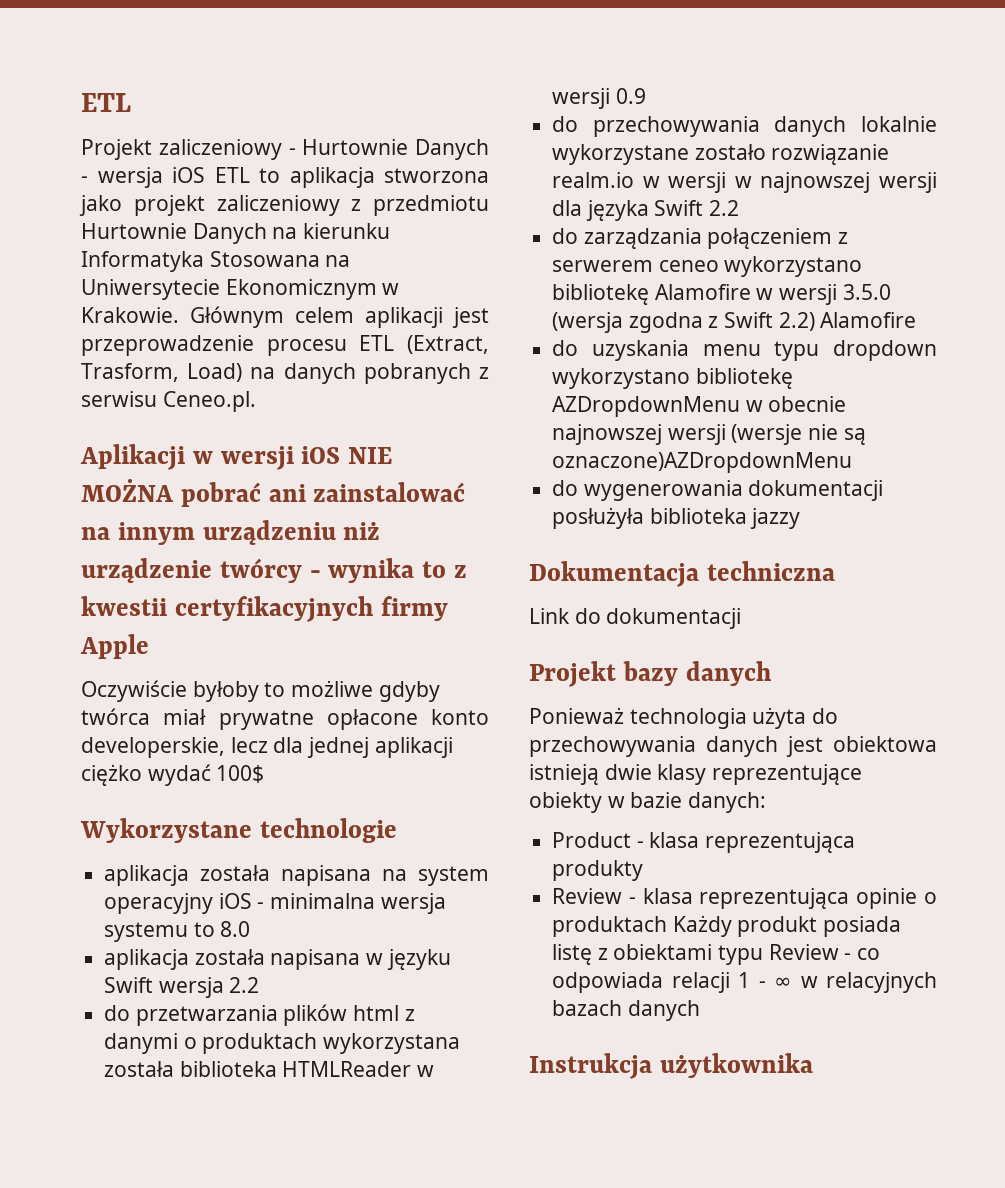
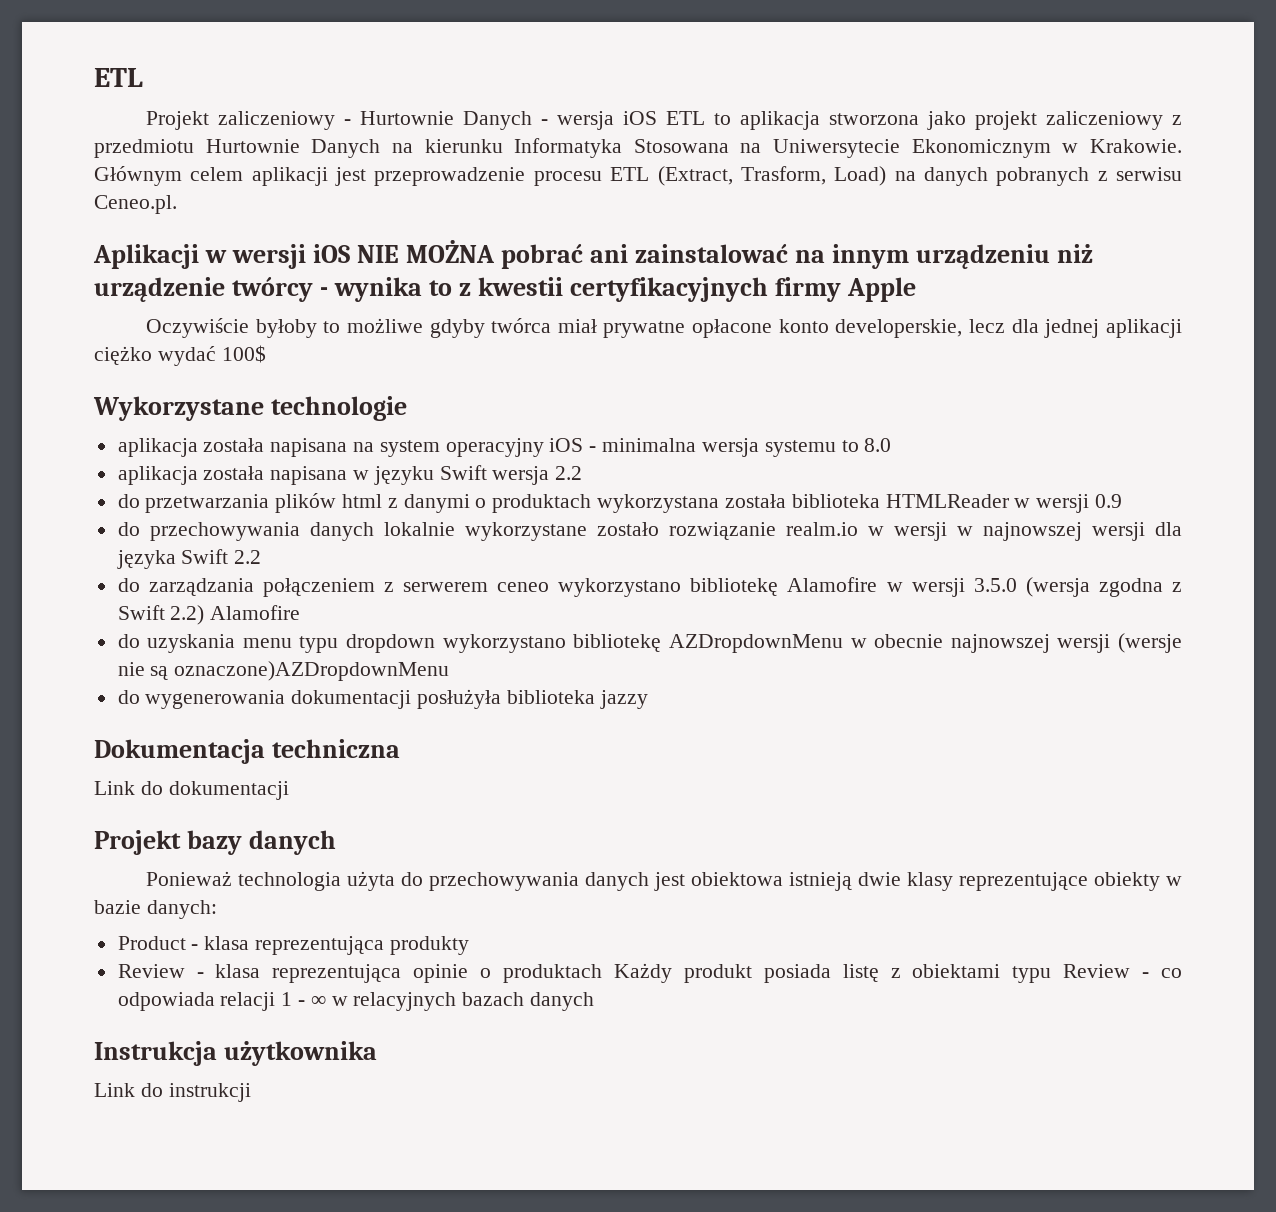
+ Link do instrukcji

